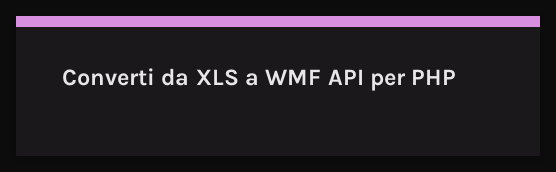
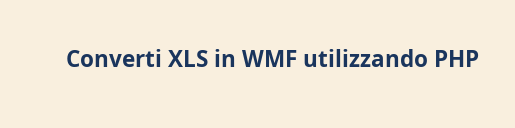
- Converti da XLS a WMF API per PHP
+ Converti XLS in WMF utilizzando PHP

